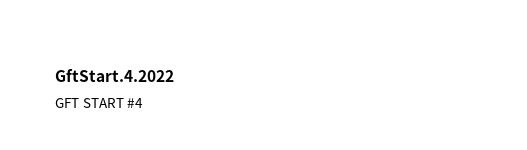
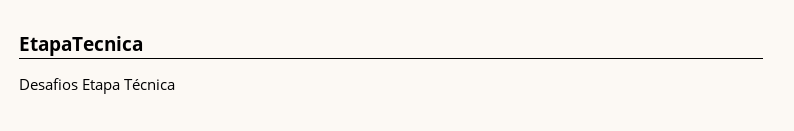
- GftStart.4.2022
- GFT START #4
+ EtapaTecnica
+ Desafios Etapa Técnica

